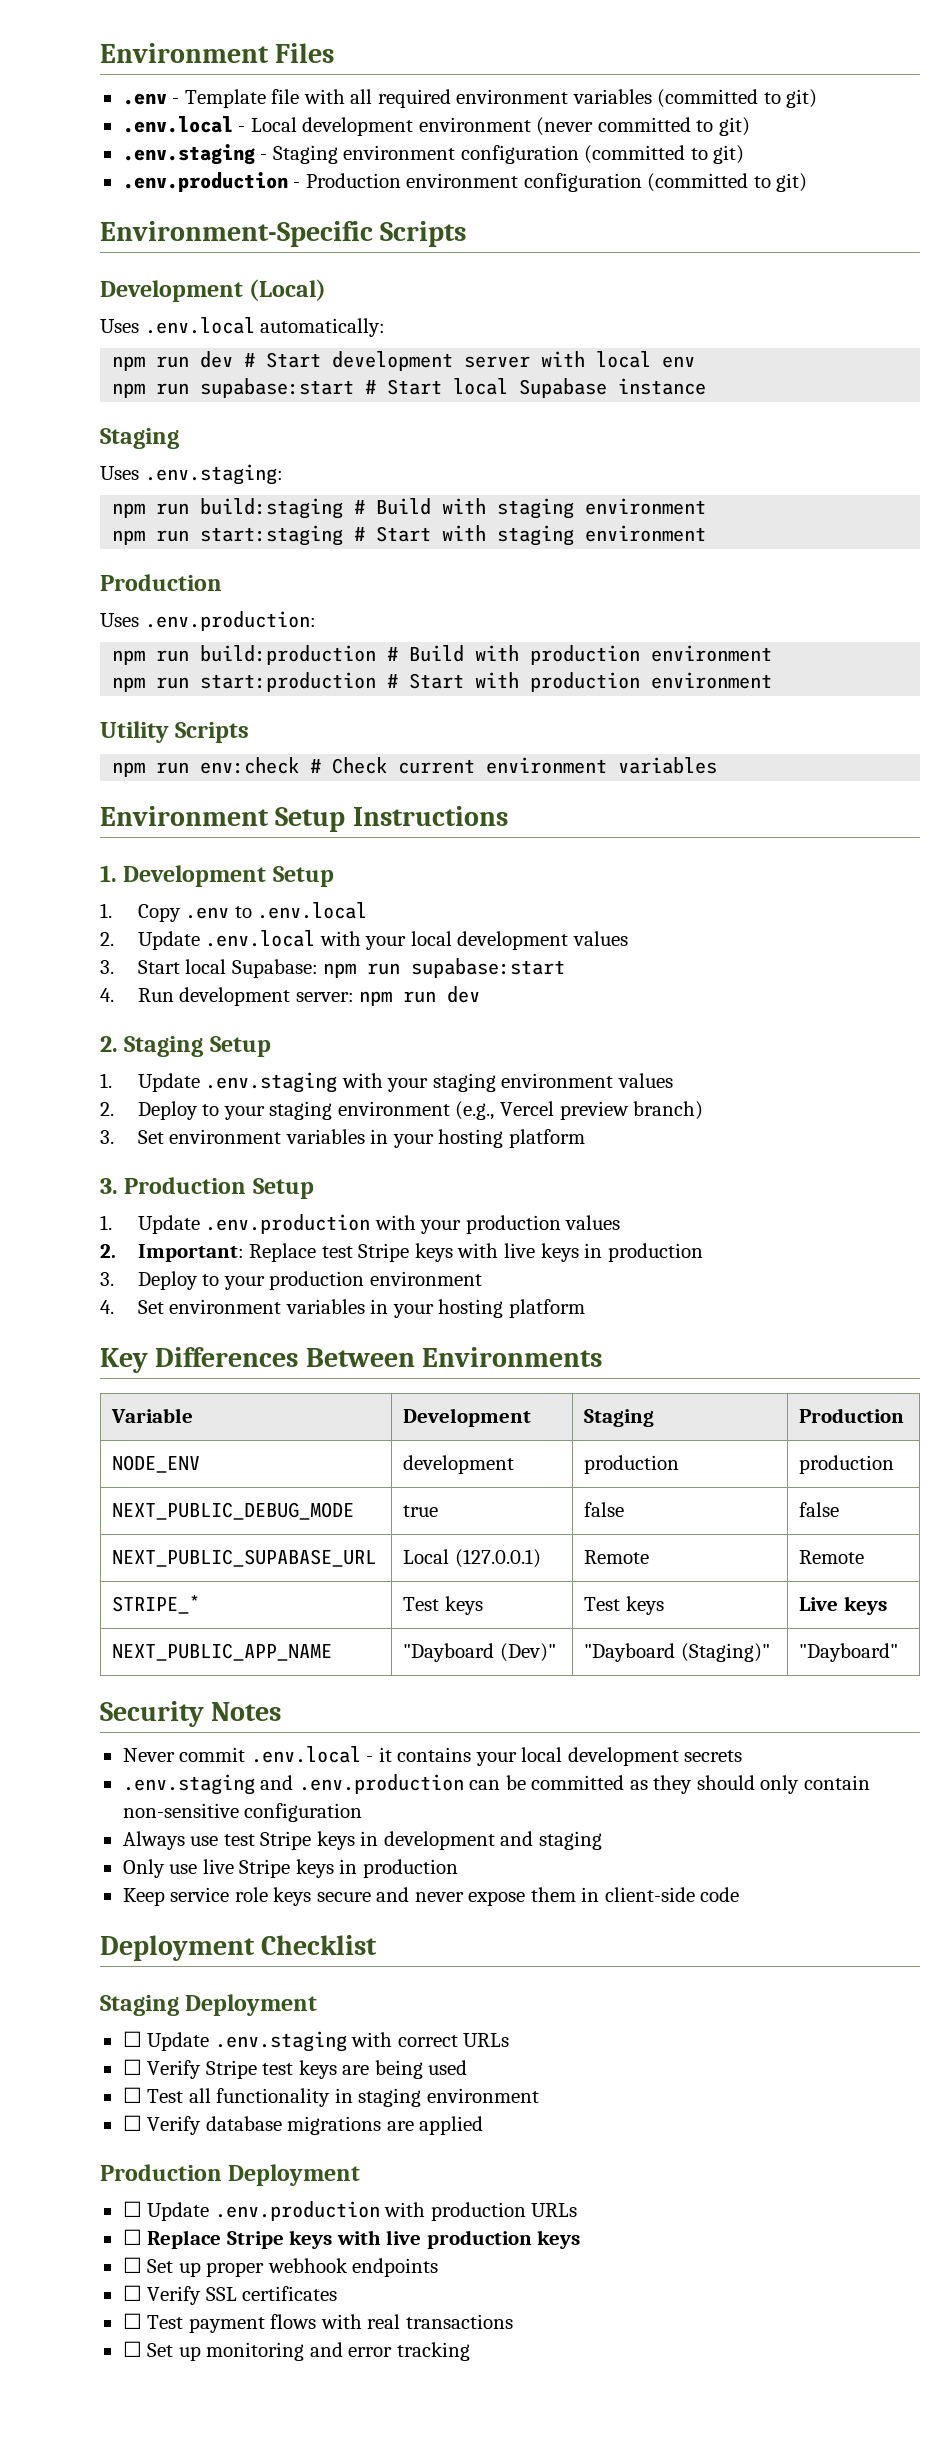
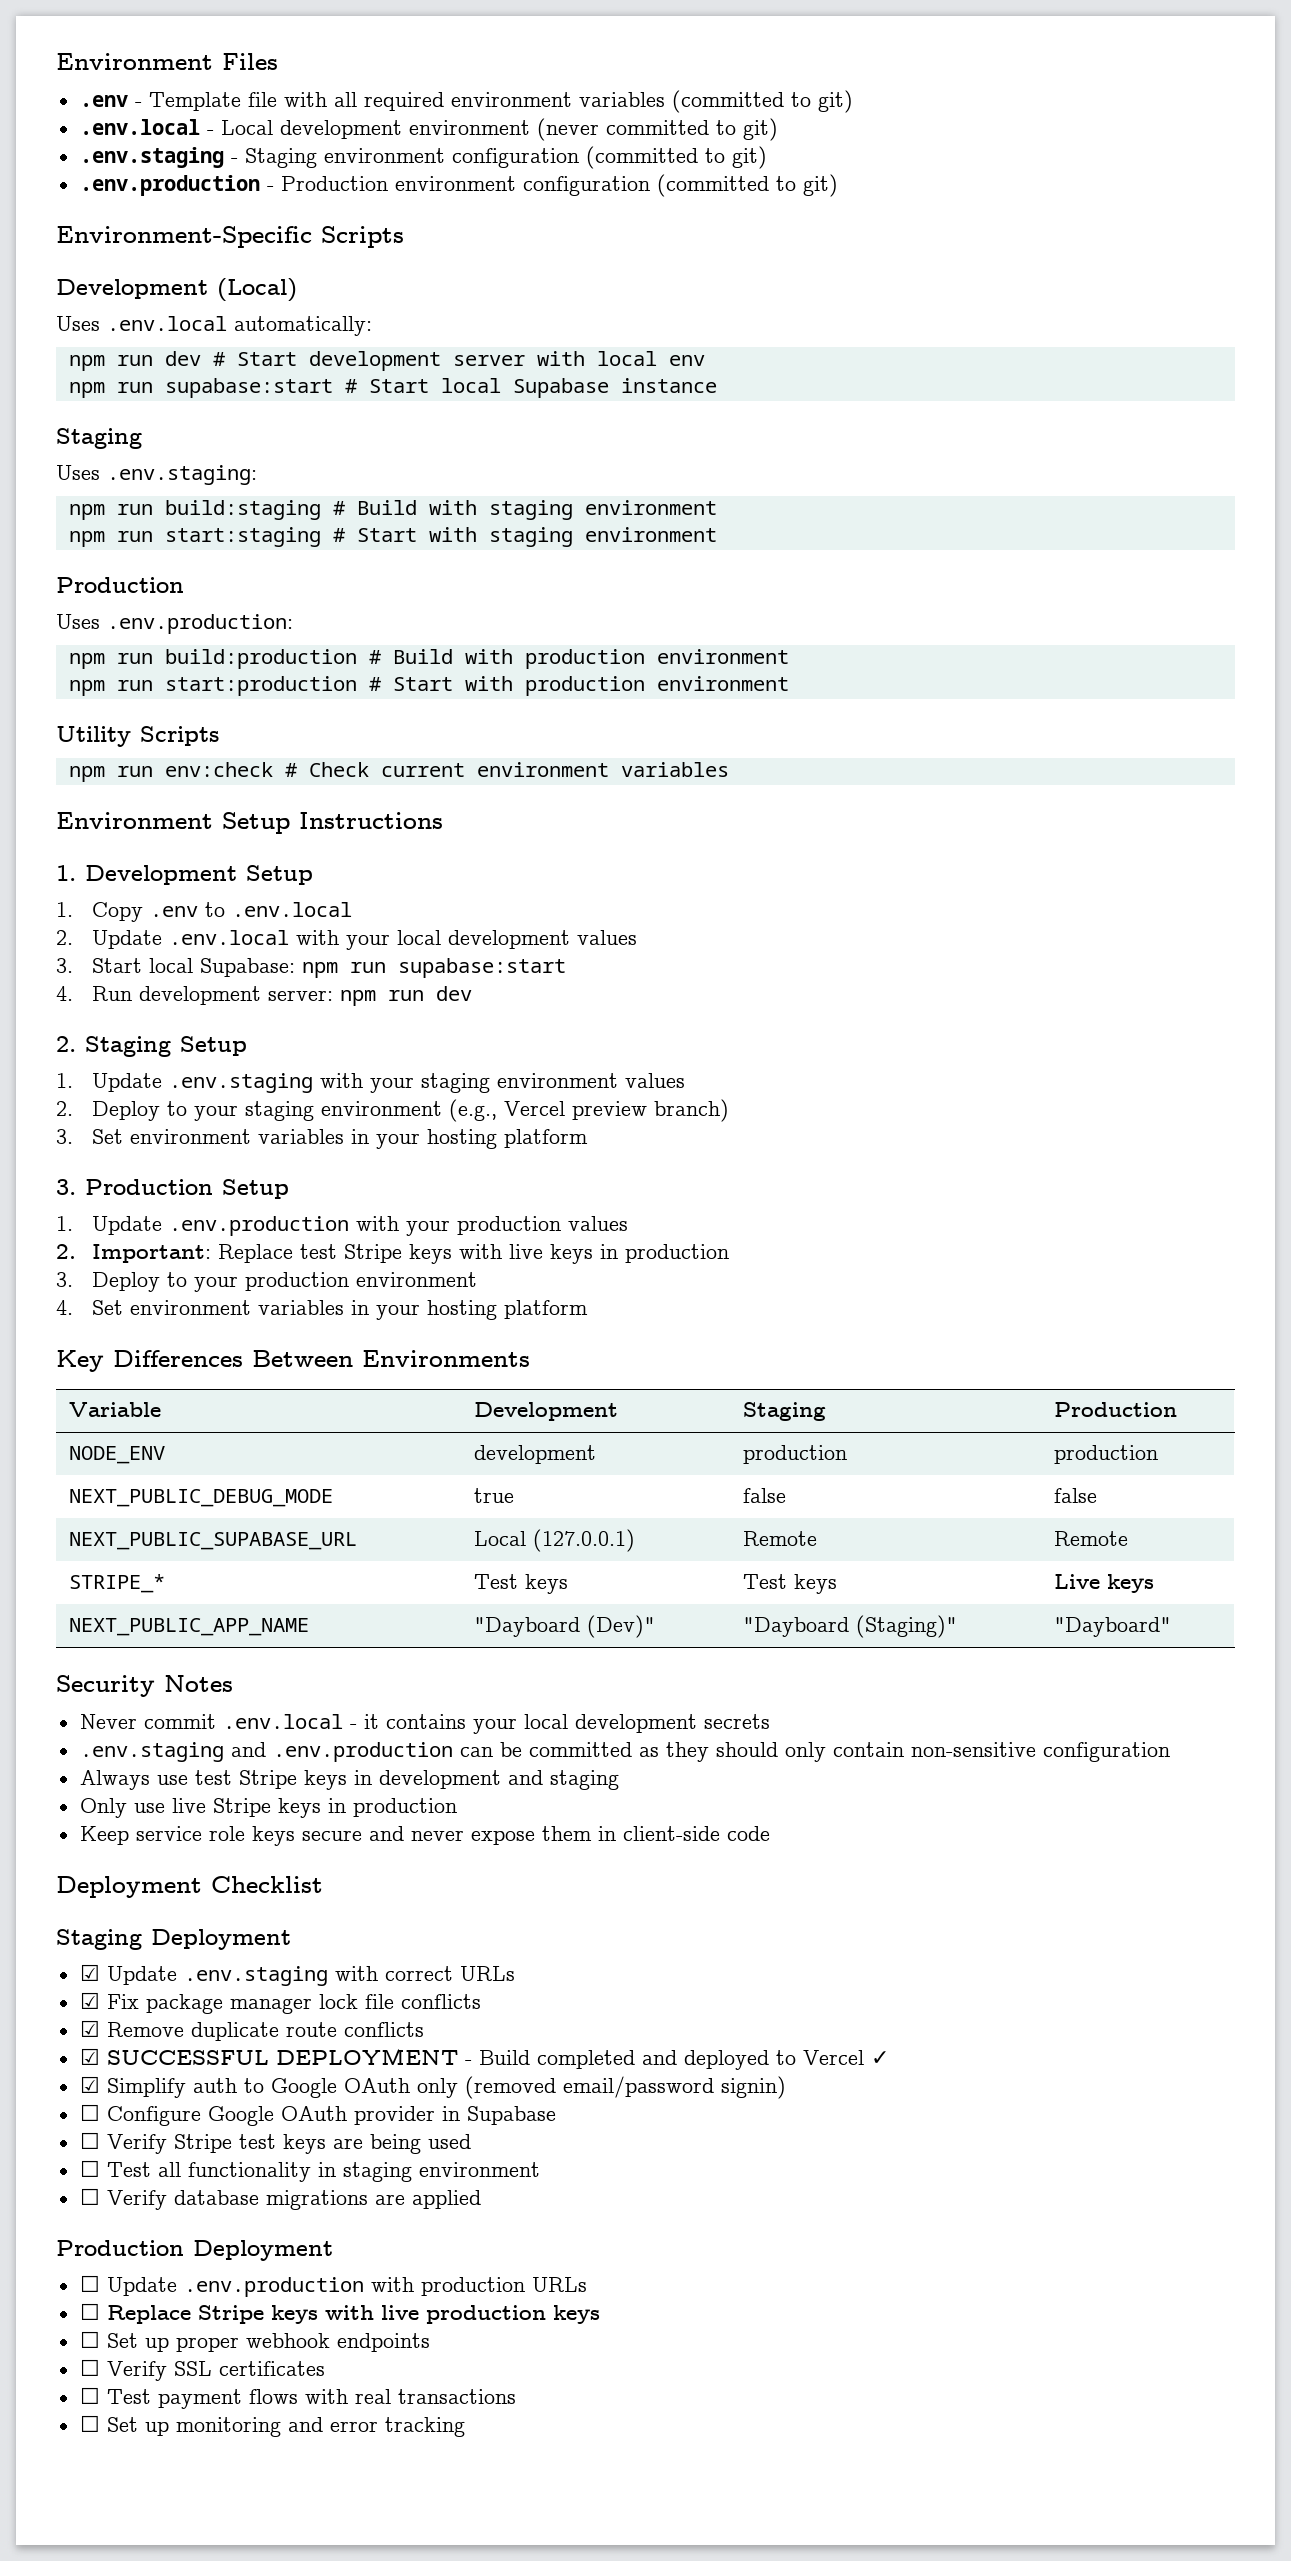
- ☐ Update .env.staging with correct URLs
+ ☑ Update .env.staging with correct URLs
+ ☑ Fix package manager lock file conflicts
+ ☑ Remove duplicate route conflicts
+ ☑ SUCCESSFUL DEPLOYMENT - Build completed and deployed to Vercel ✓
+ ☑ Simplify auth to Google OAuth only (removed email/password signin)
+ ☐ Configure Google OAuth provider in Supabase

